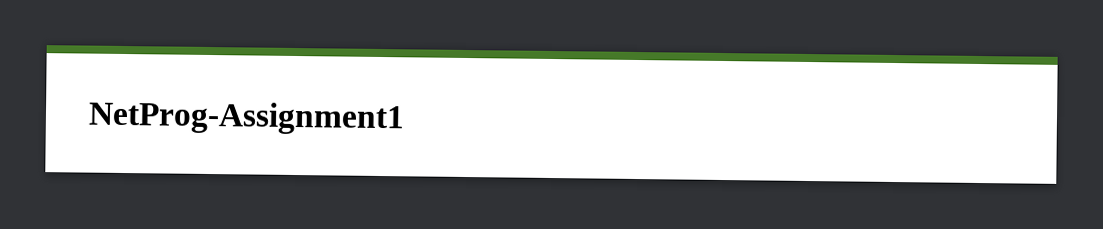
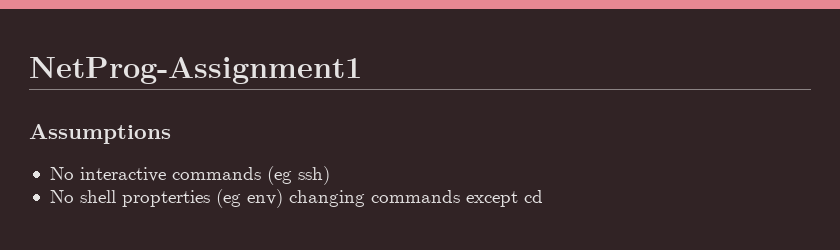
+ Assumptions
+ No interactive commands (eg ssh)
+ No shell propterties (eg env) changing commands except cd

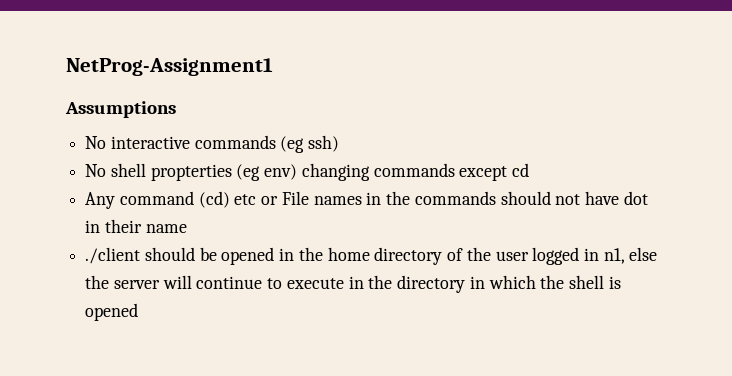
+ Any command (cd) etc or File names in the commands should not have dot in their name
+ ./client should be opened in the home directory of the user logged in n1, else the server will continue to execute in the directory in which the shell is opened

